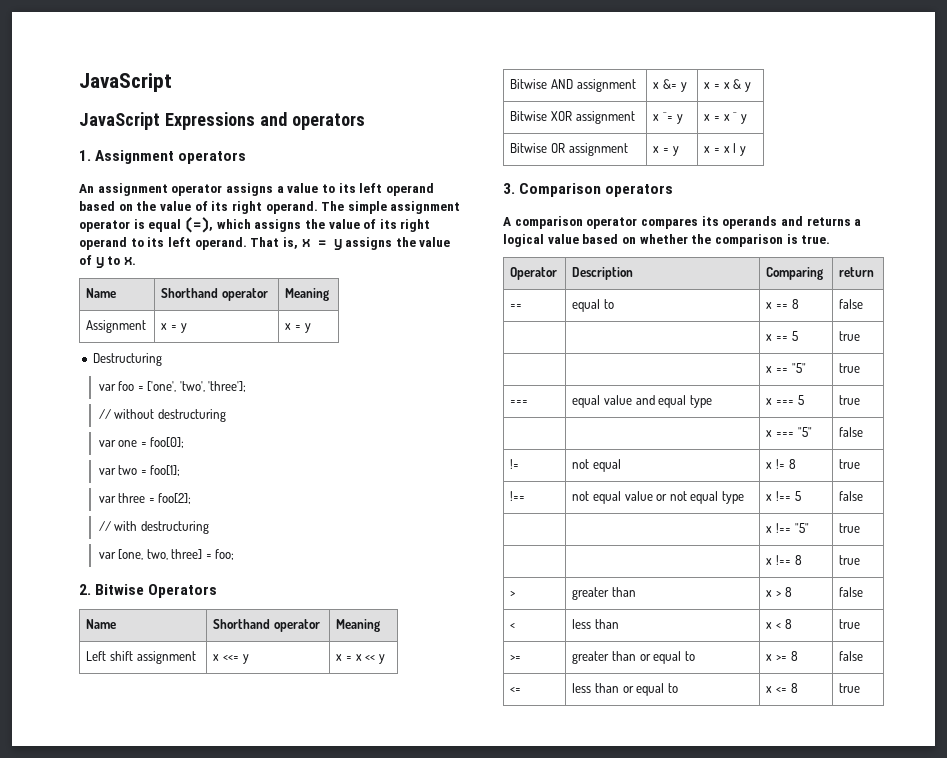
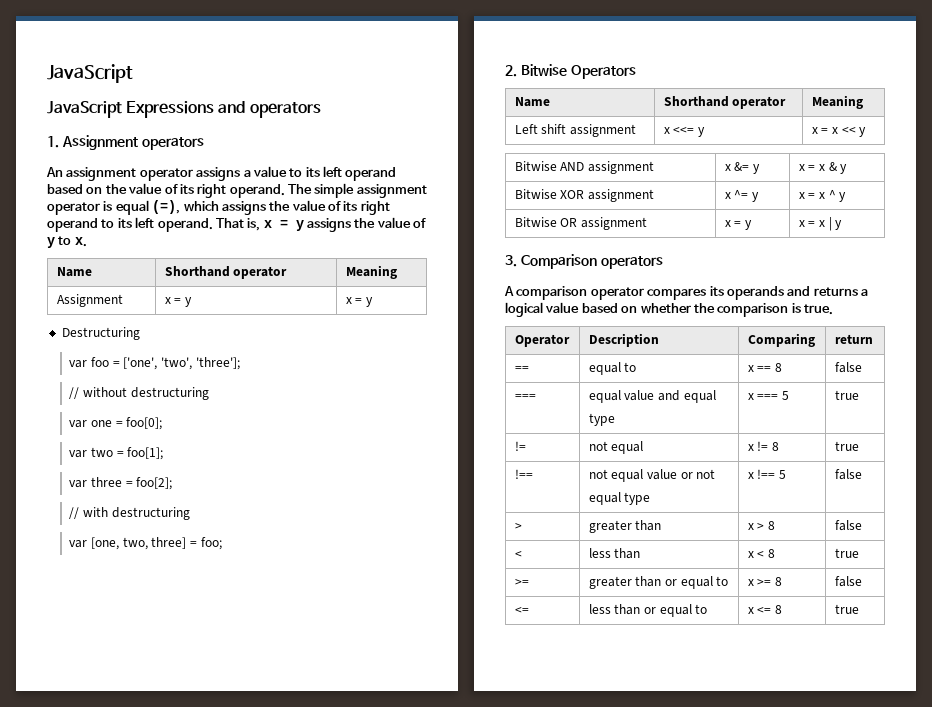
- | | x == 5 | true
- | | x == "5" | true
- | | x === "5" | false
- | | x !== "5" | true
- | | x !== 8 | true

